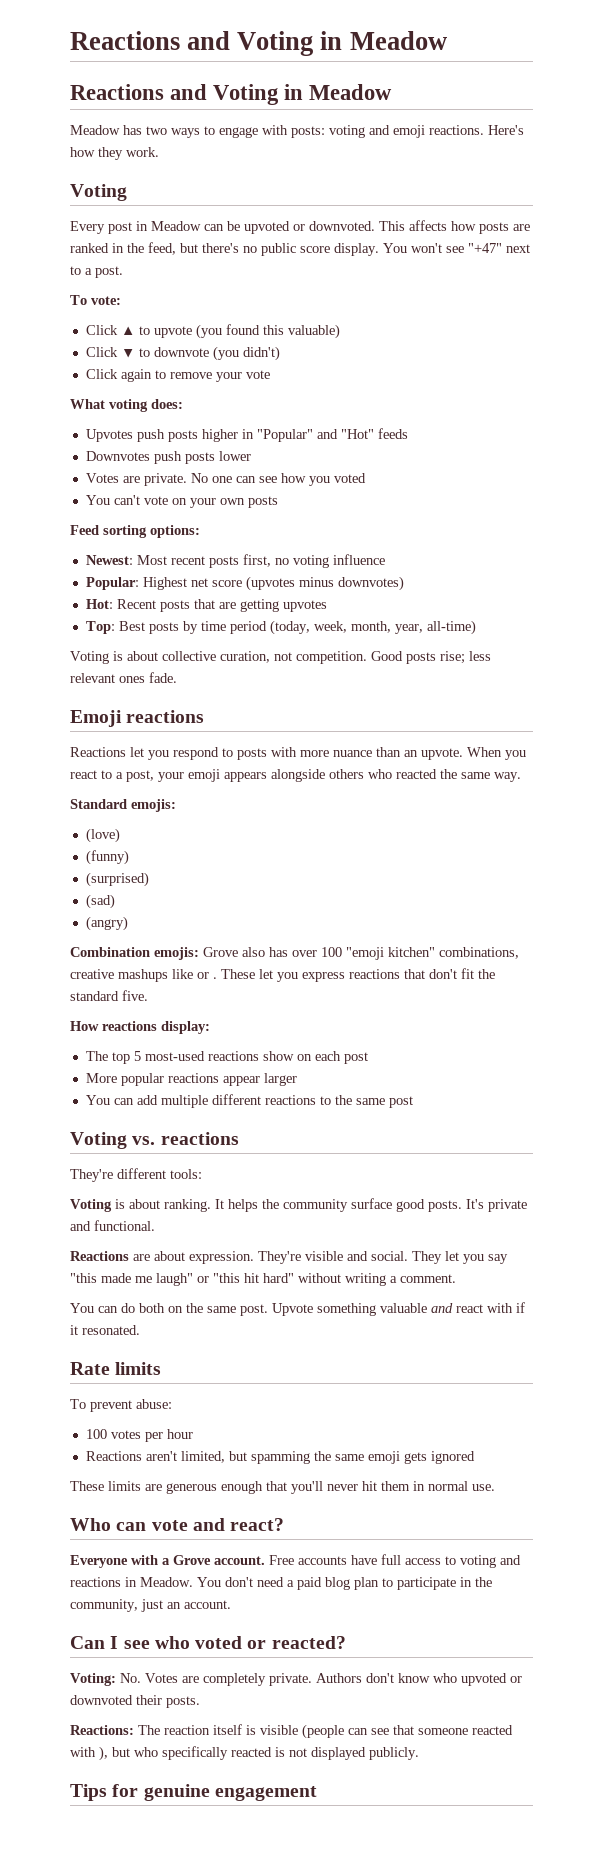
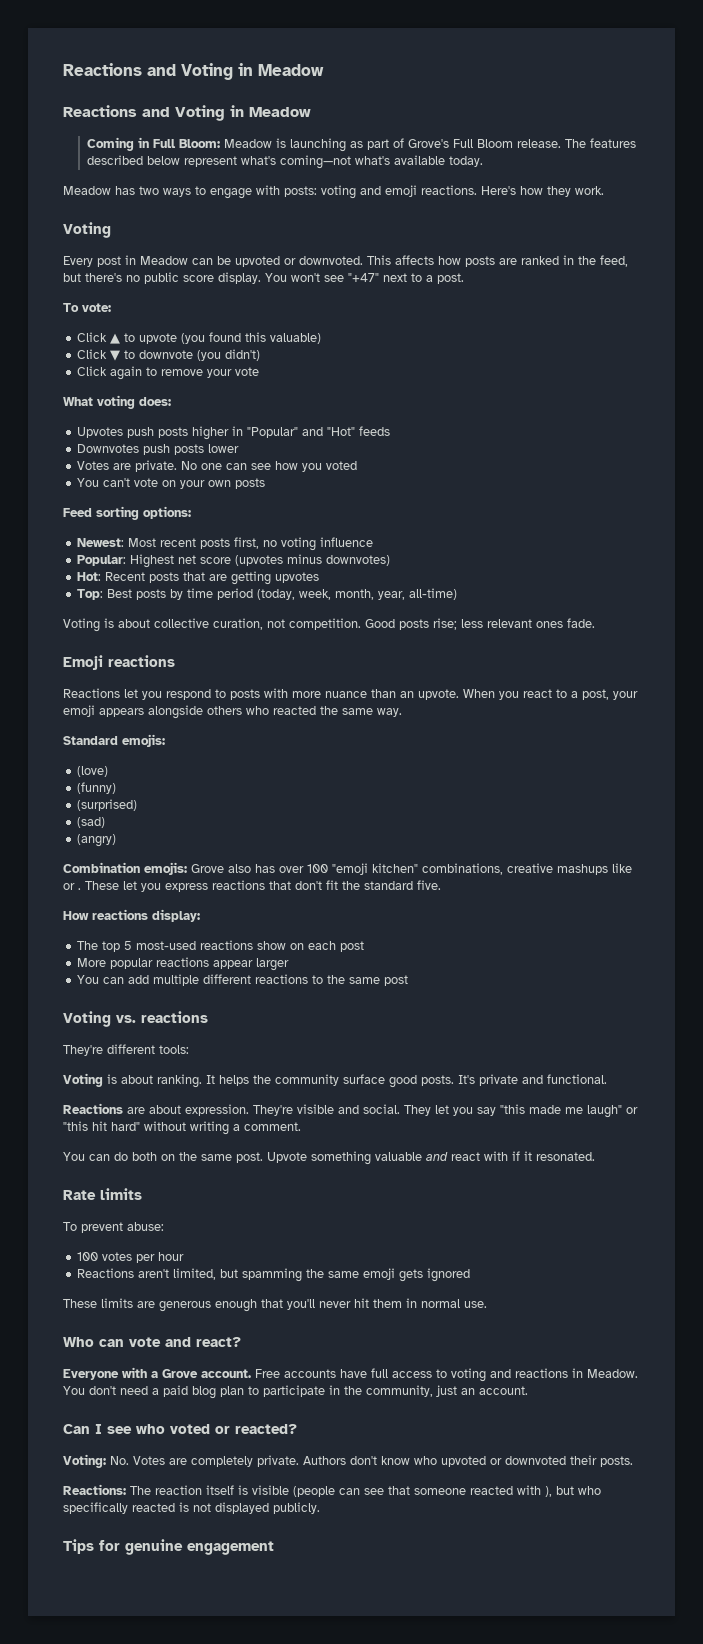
+ Coming in Full Bloom: Meadow is launching as part of Grove's Full Bloom release. The features described below represent what's coming—not what's available today.

